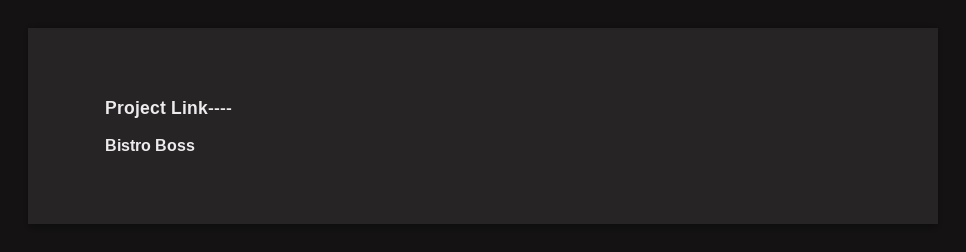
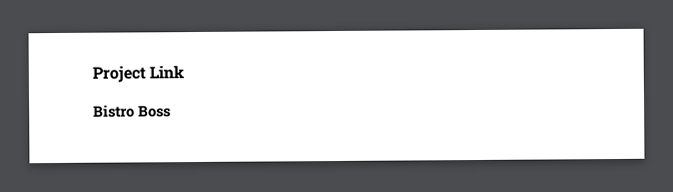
- Project Link----
+ Project Link

